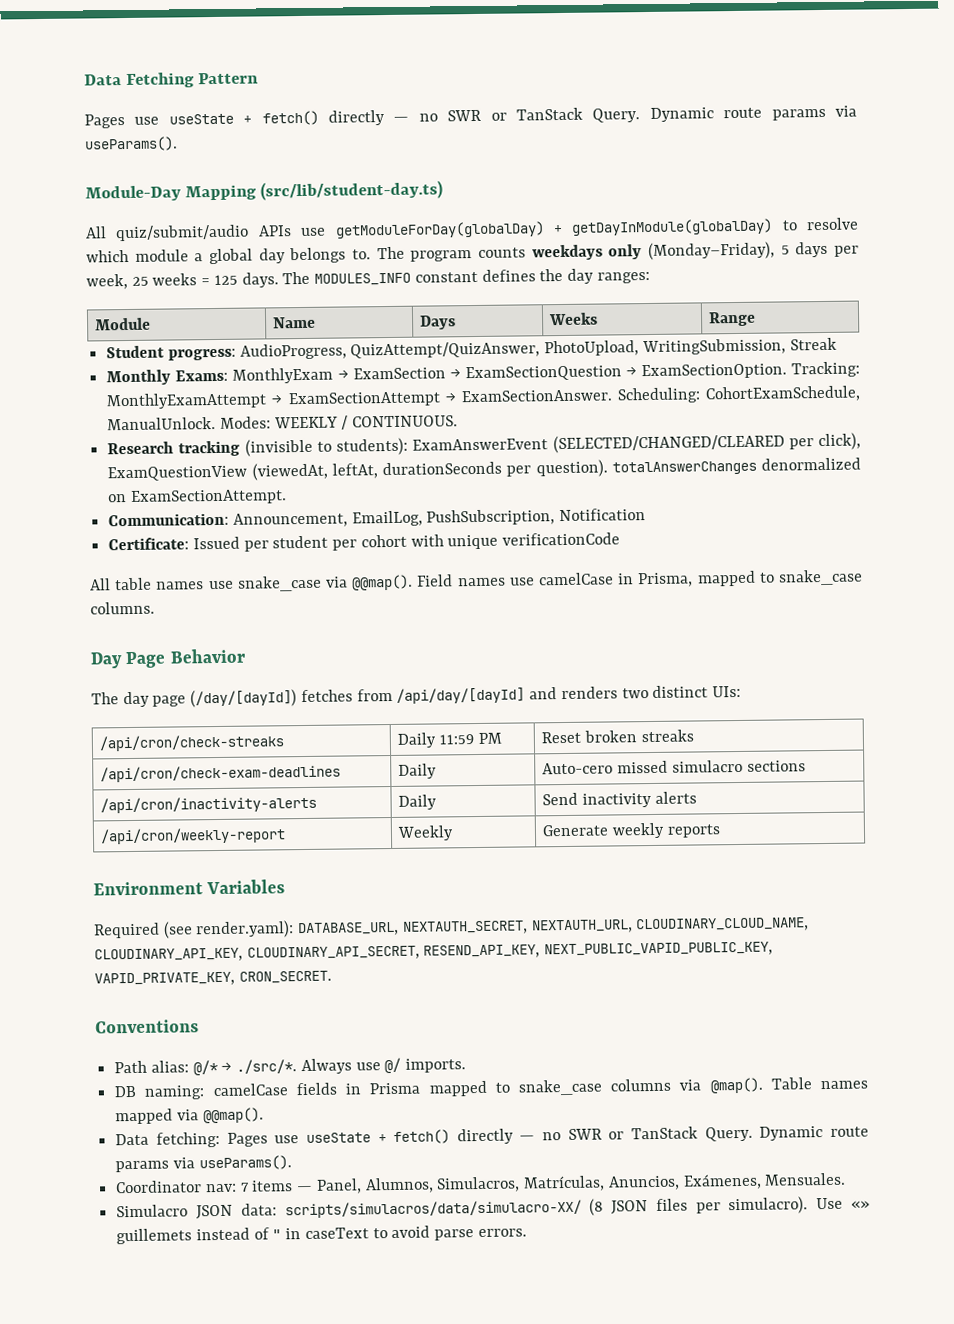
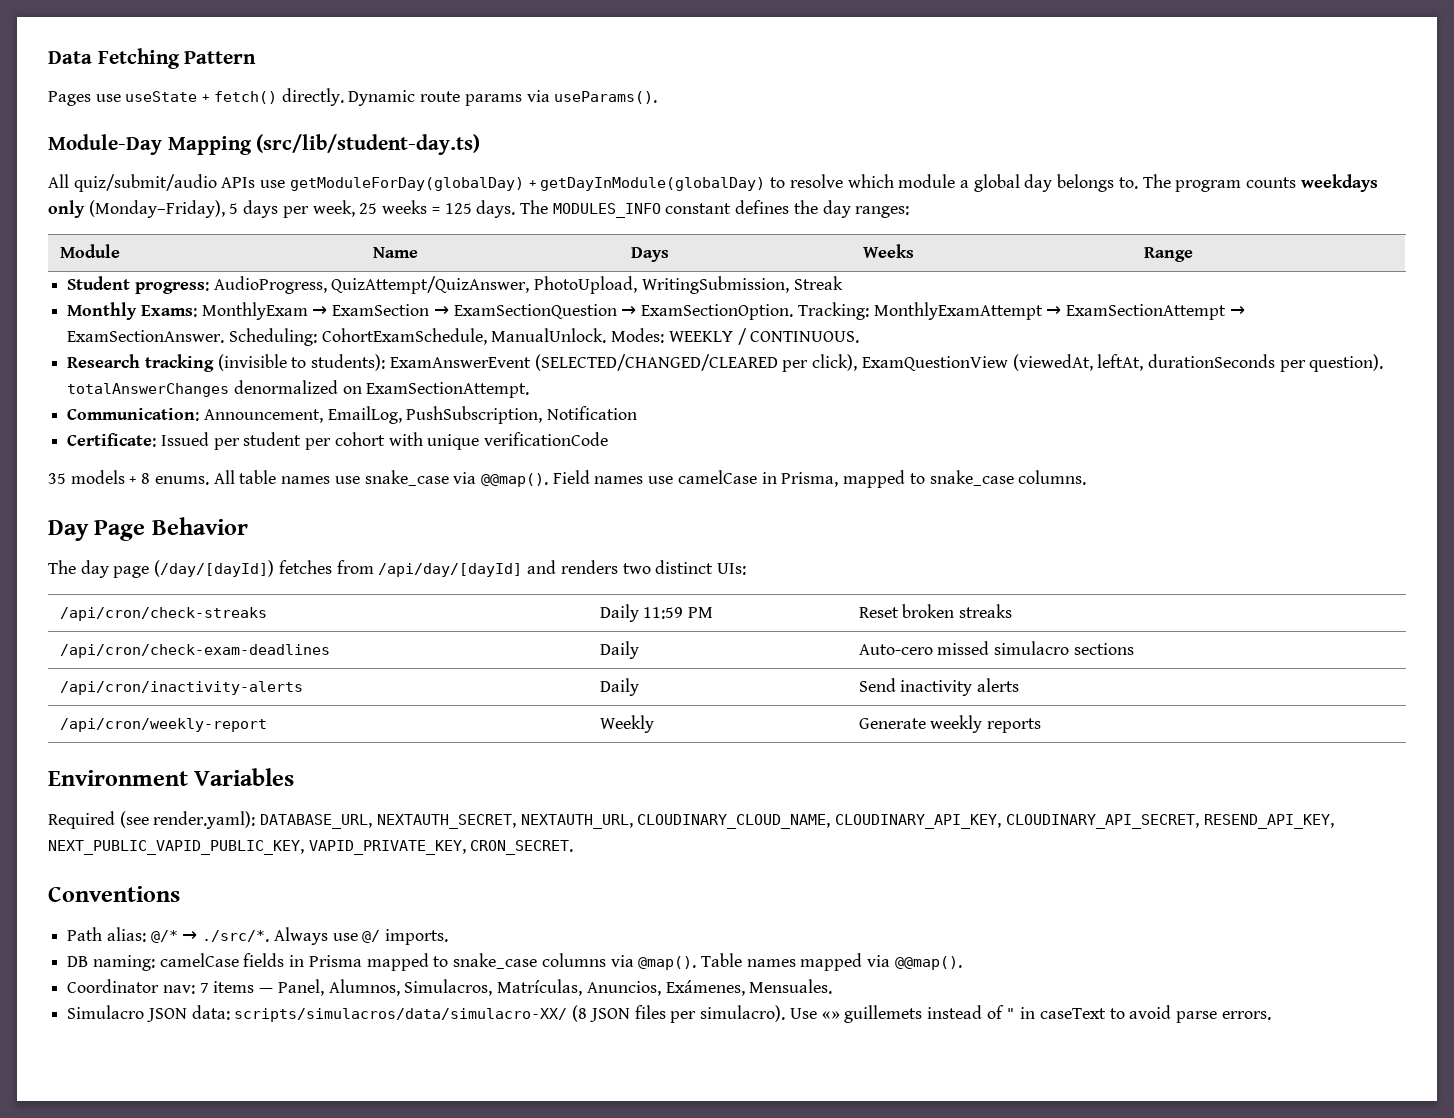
  Data Fetching Pattern
- Pages use useState + fetch() directly — no SWR or TanStack Query.
+ Pages use useState + fetch() directly.
+ 35 models + 8 enums.
- Data fetching: Pages use useState + fetch() directly — no SWR or TanStack Query. Dynamic route params via useParams().

